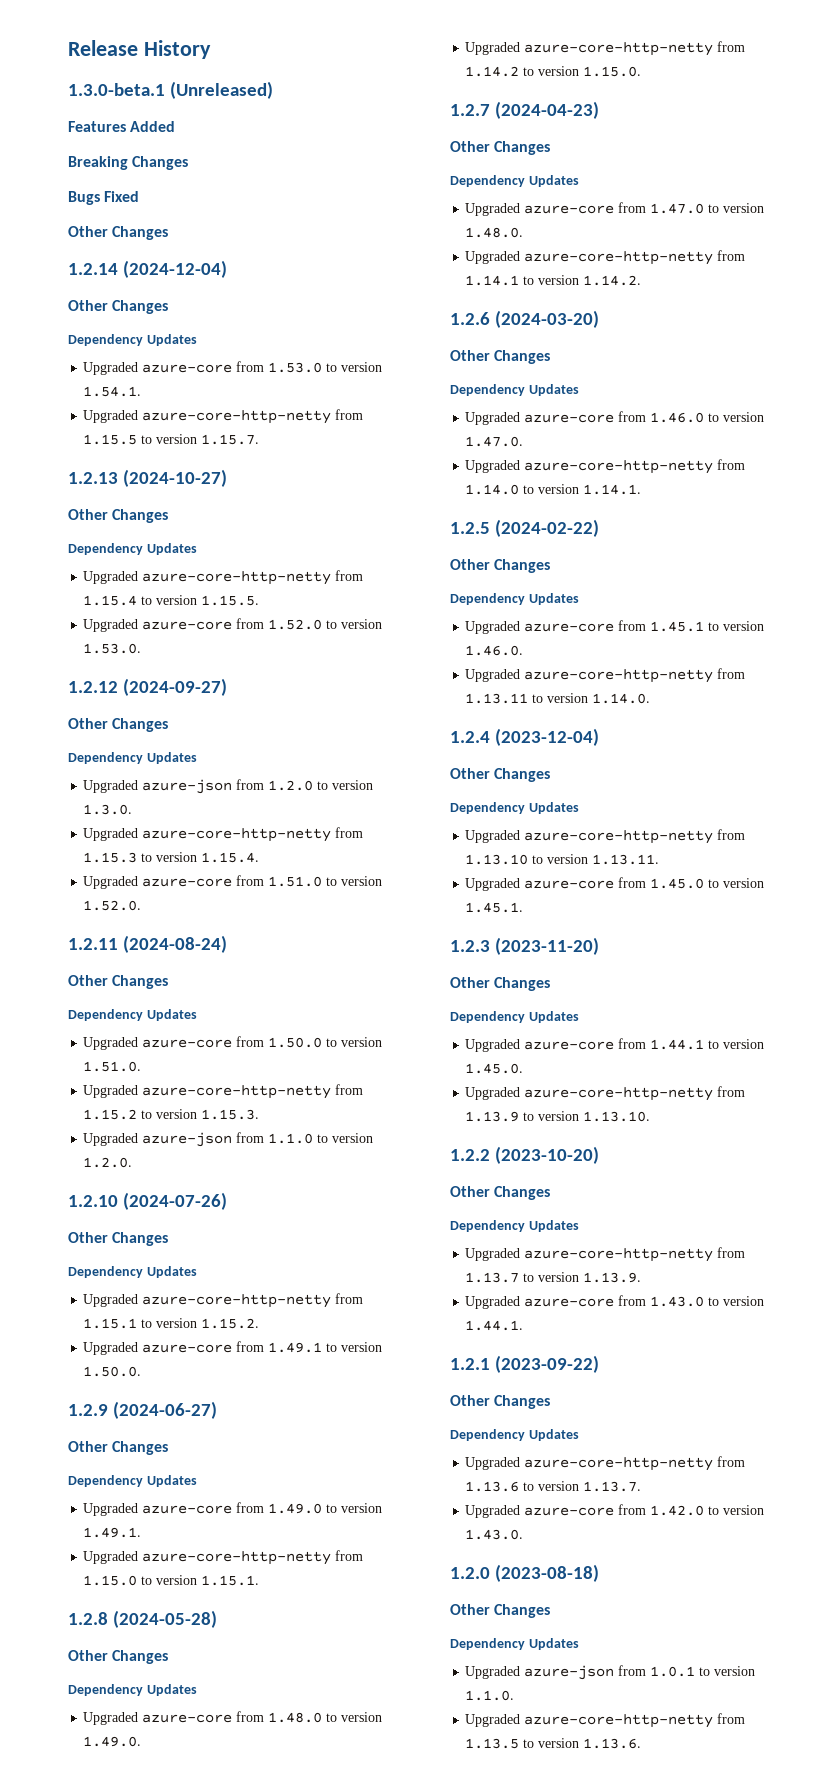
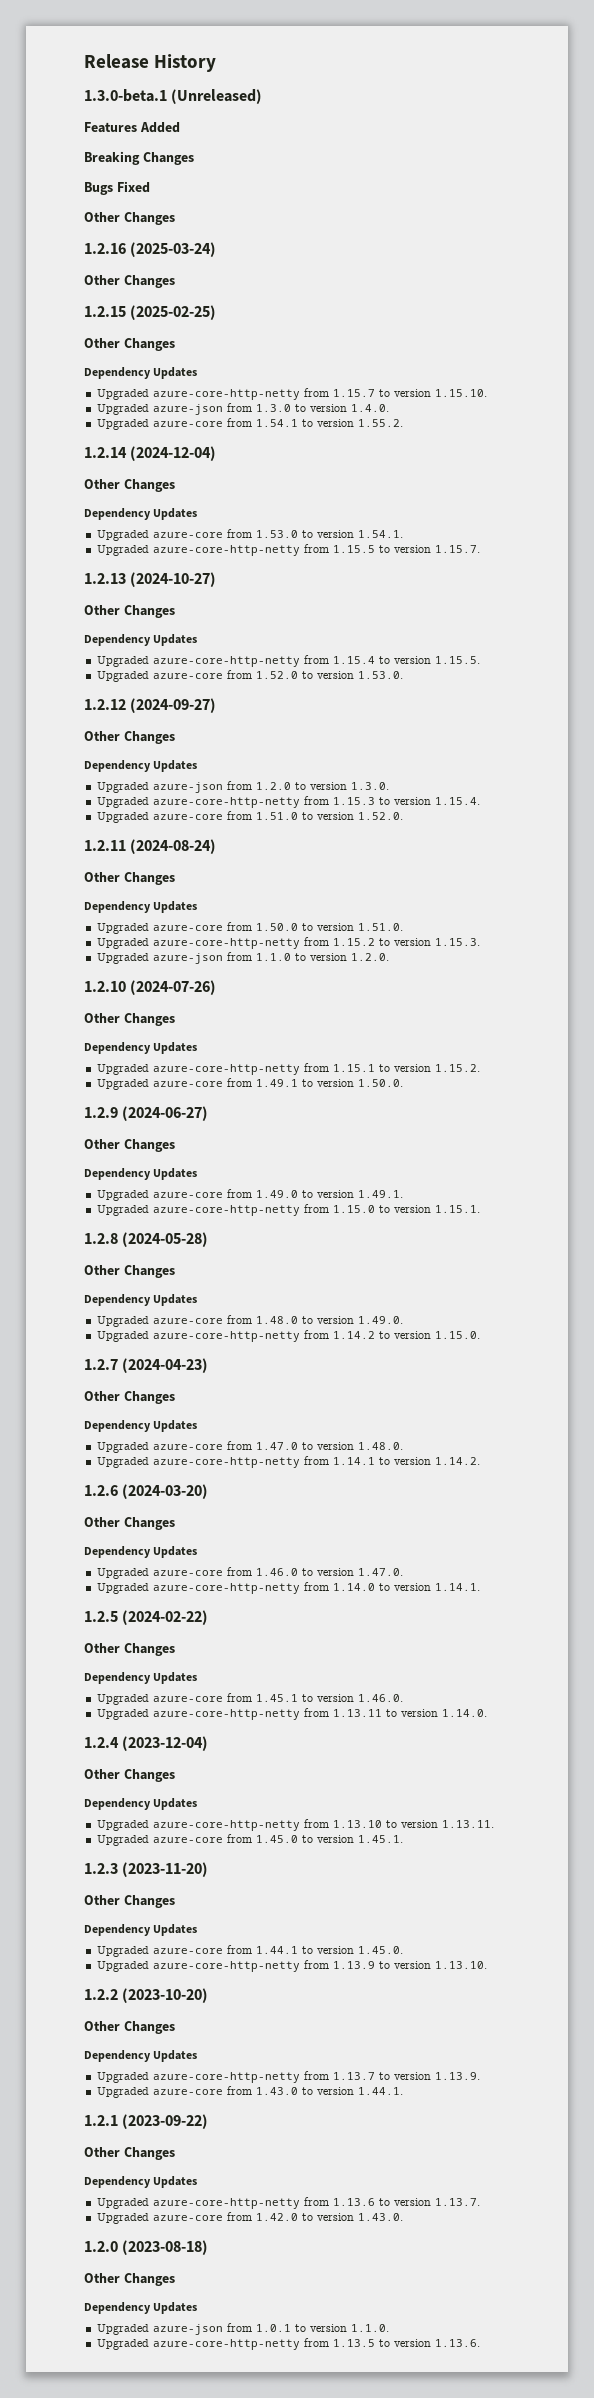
+ 1.2.16 (2025-03-24)
+ Other Changes
+ 1.2.15 (2025-02-25)
+ Other Changes
+ Dependency Updates
+ Upgraded azure-core-http-netty from 1.15.7 to version 1.15.10.
+ Upgraded azure-json from 1.3.0 to version 1.4.0.
+ Upgraded azure-core from 1.54.1 to version 1.55.2.

